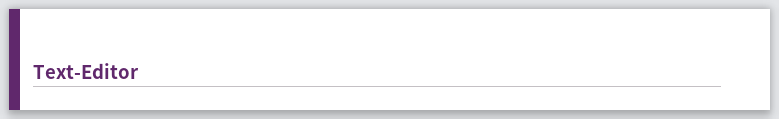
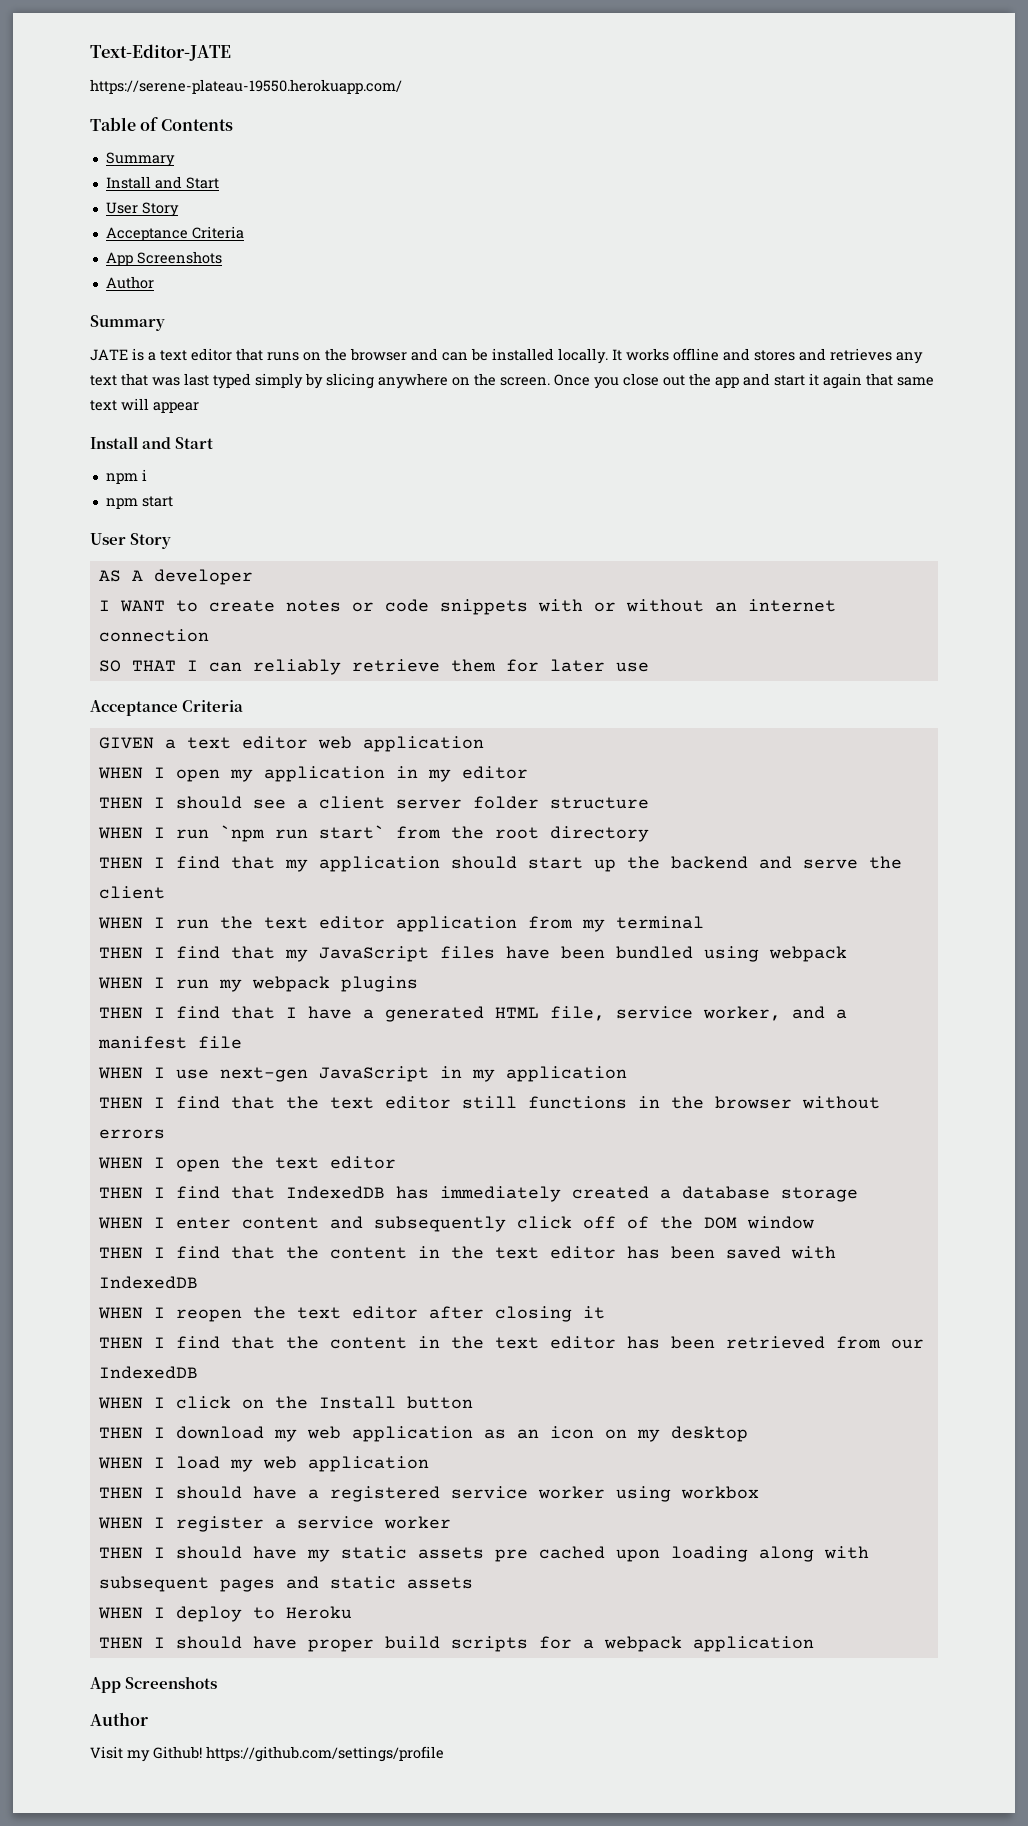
- Text-Editor
+ Text-Editor-JATE
+ https://serene-plateau-19550.herokuapp.com/
+ Table of Contents
+ Summary
+ Install and Start
+ User Story
+ Acceptance Criteria
+ App Screenshots
+ Author
+ Summary
+ JATE is a text editor that runs on the browser and can be installed locally. It works offline and stores and retrieves any text that was last typed simply by slicing anywhere on the screen. Once you close out the app and start it again that same text will appear
+ Install and Start
+ npm i
+ npm start
+ User Story
+ AS A developer
+ I WANT to create notes or code snippets with or without an internet connection
+ SO THAT I can reliably retrieve them for later use
+ Acceptance Criteria
+ GIVEN a text editor web application
+ WHEN I open my application in my editor
+ THEN I should see a client server folder structure
+ WHEN I run `npm run start` from the root directory
+ THEN I find that my application should start up the backend and serve the client
+ WHEN I run the text editor application from my terminal
+ THEN I find that my JavaScript files have been bundled using webpack
+ WHEN I run my webpack plugins
+ THEN I find that I have a generated HTML file, service worker, and a manifest file
+ WHEN I use next-gen JavaScript in my application
+ THEN I find that the text editor still functions in the browser without errors
+ WHEN I open the text editor
+ THEN I find that IndexedDB has immediately created a database storage
+ WHEN I enter content and subsequently click off of the DOM window
+ THEN I find that the content in the text editor has been saved with IndexedDB
+ WHEN I reopen the text editor after closing it
+ THEN I find that the content in the text editor has been retrieved from our IndexedDB
+ WHEN I click on the Install button
+ THEN I download my web application as an icon on my desktop
+ WHEN I load my web application
+ THEN I should have a registered service worker using workbox
+ WHEN I register a service worker
+ THEN I should have my static assets pre cached upon loading along with subsequent pages and static assets
+ WHEN I deploy to Heroku
+ THEN I should have proper build scripts for a webpack application
+ App Screenshots
+ Author
+ Visit my Github! https://github.com/settings/profile

